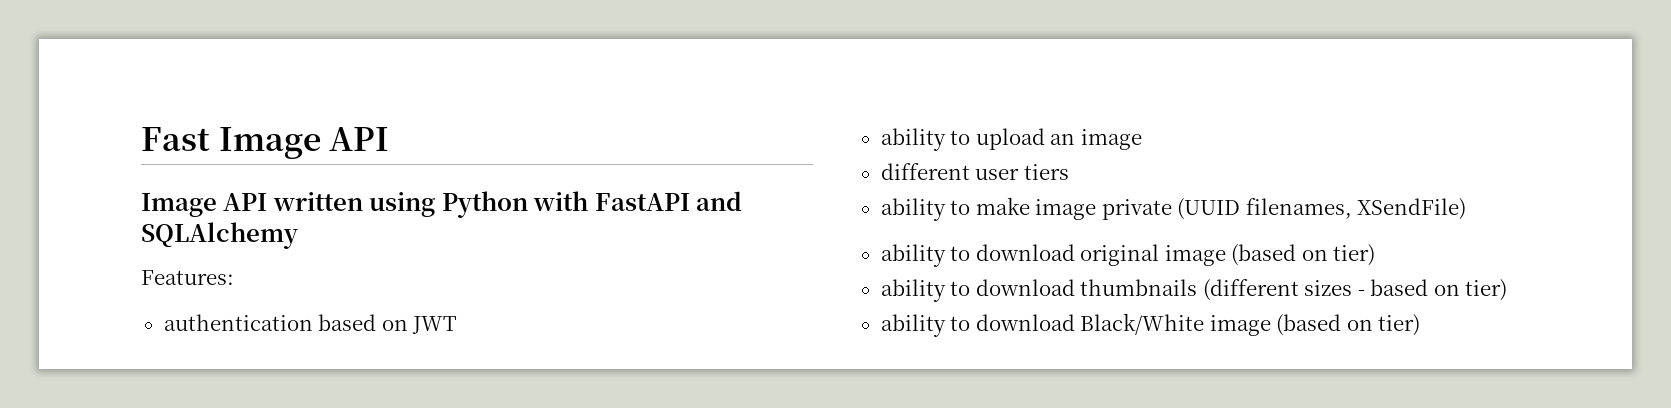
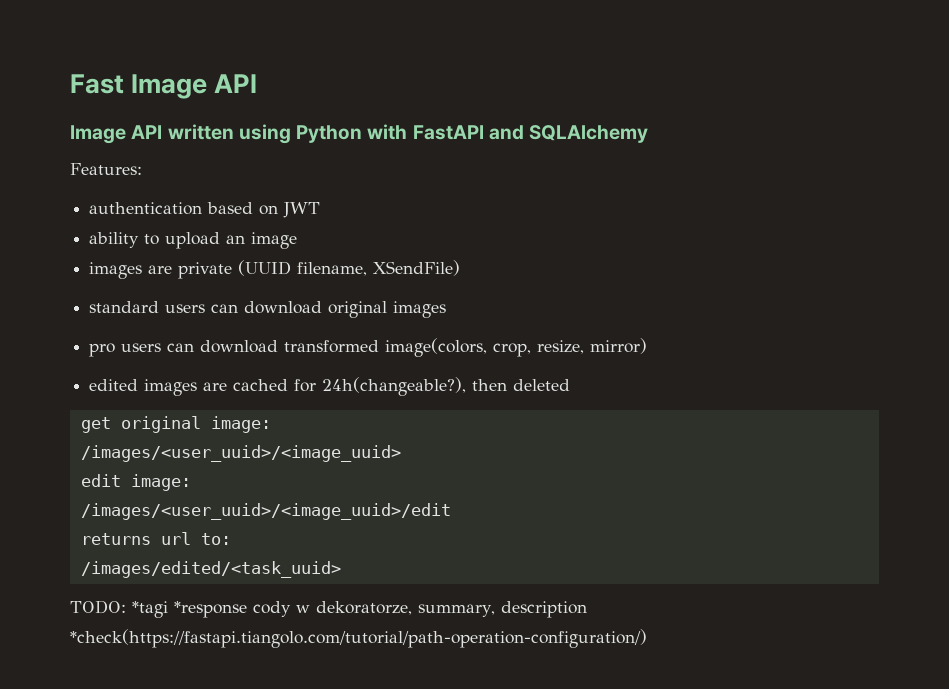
- different user tiers
- ability to make image private (UUID filenames, XSendFile)
+ images are private (UUID filename, XSendFile)
- ability to download original image (based on tier)
- ability to download thumbnails (different sizes - based on tier)
- ability to download Black/White image (based on tier)
+ standard users can download original images
+ pro users can download transformed image(colors, crop, resize, mirror)
+ edited images are cached for 24h(changeable?), then deleted
+ get original image:
+ /images/<user_uuid>/<image_uuid>
+ edit image:
+ /images/<user_uuid>/<image_uuid>/edit
+ returns url to:
+ /images/edited/<task_uuid>
+ TODO: *tagi *response cody w dekoratorze, summary, description *check(https://fastapi.tiangolo.com/tutorial/path-operation-configuration/)

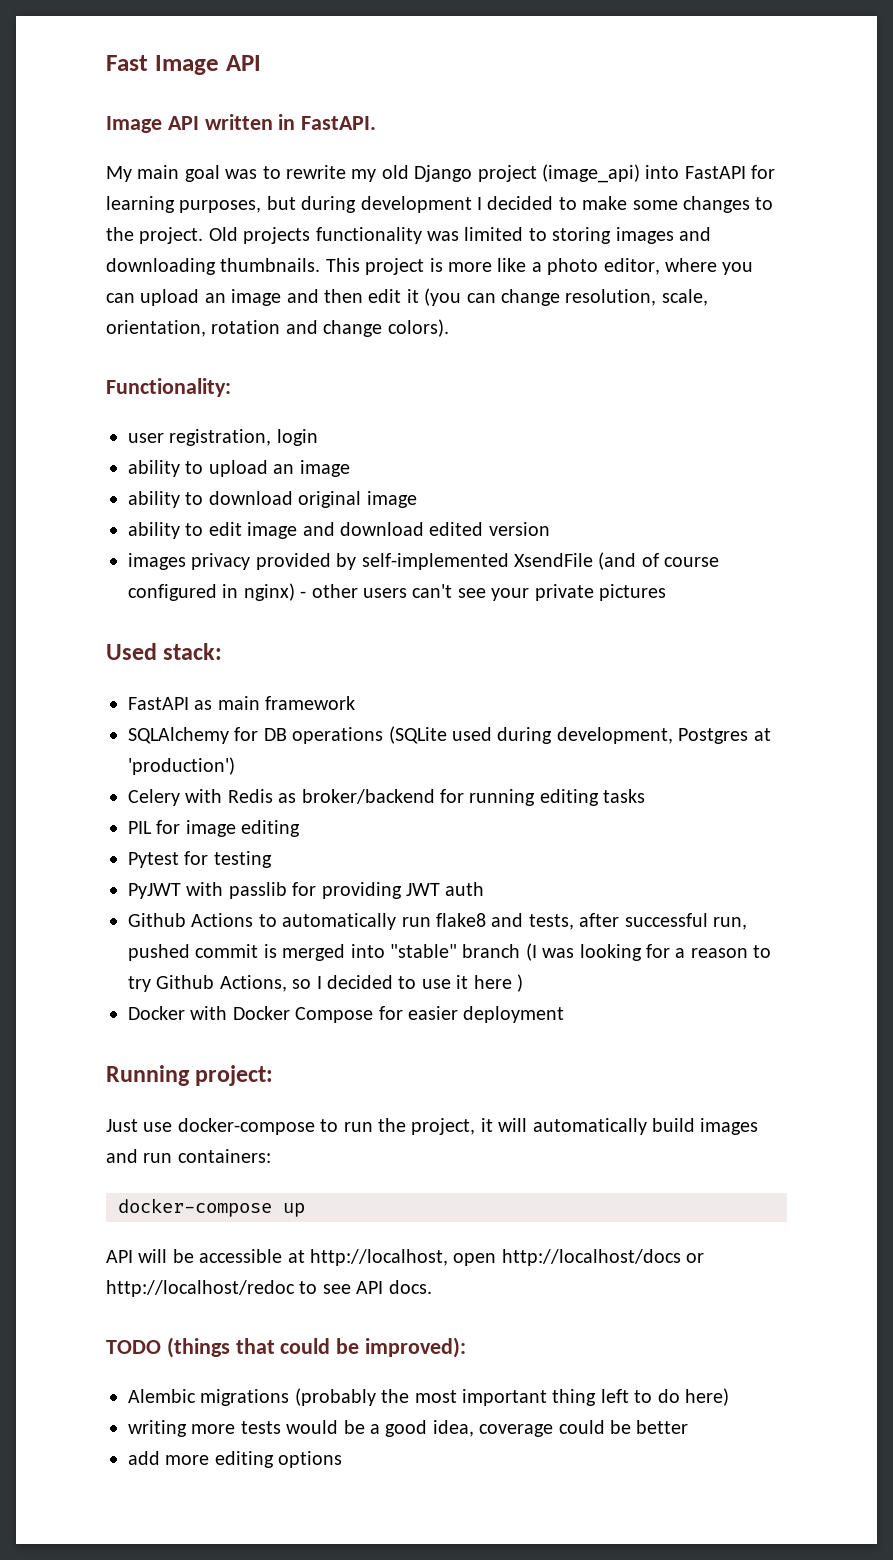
- Image API written using Python with FastAPI and SQLAlchemy
- Features:
- authentication based on JWT
+ Image API written in FastAPI.
+ My main goal was to rewrite my old Django project (image_api) into FastAPI for learning purposes, but during development I decided to make some changes to the project. Old projects functionality was limited to storing images and downloading thumbnails. This project is more like a photo editor, where you can upload an image and then edit it (you can change resolution, scale, orientation, rotation and change colors).
+ Functionality:
+ user registration, login
- images are private (UUID filename, XSendFile)
- standard users can download original images
- pro users can download transformed image(colors, crop, resize, mirror)
- edited images are cached for 24h(changeable?), then deleted
- get original image:
- /images/<user_uuid>/<image_uuid>
- edit image:
- /images/<user_uuid>/<image_uuid>/edit
- returns url to:
- /images/edited/<task_uuid>
- TODO: *tagi *response cody w dekoratorze, summary, description *check(https://fastapi.tiangolo.com/tutorial/path-operation-configuration/)
+ ability to download original image
+ ability to edit image and download edited version
+ images privacy provided by self-implemented XsendFile (and of course configured in nginx) - other users can't see your private pictures
+ Used stack:
+ FastAPI as main framework
+ SQLAlchemy for DB operations (SQLite used during development, Postgres at 'production')
+ Celery with Redis as broker/backend for running editing tasks
+ PIL for image editing
+ Pytest for testing
+ PyJWT with passlib for providing JWT auth
+ Github Actions to automatically run flake8 and tests, after successful run, pushed commit is merged into "stable" branch (I was looking for a reason to try Github Actions, so I decided to use it here )
+ Docker with Docker Compose for easier deployment
+ Running project:
+ Just use docker-compose to run the project, it will automatically build images and run containers:
+ docker-compose up
+ API will be accessible at http://localhost, open http://localhost/docs or http://localhost/redoc to see API docs.
+ TODO (things that could be improved):
+ Alembic migrations (probably the most important thing left to do here)
+ writing more tests would be a good idea, coverage could be better
+ add more editing options

